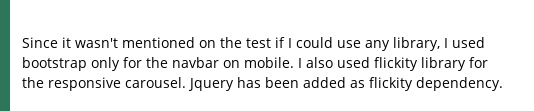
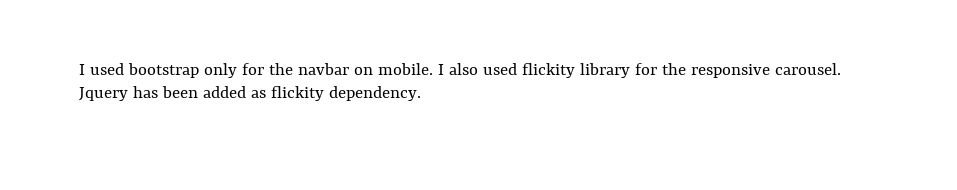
- Since it wasn't mentioned on the test if I could use any library, I used bootstrap only for the navbar on mobile.
+ I used bootstrap only for the navbar on mobile.

